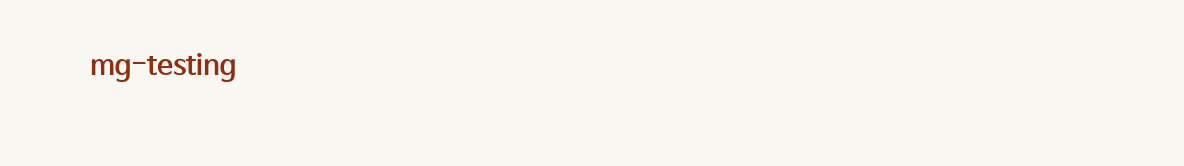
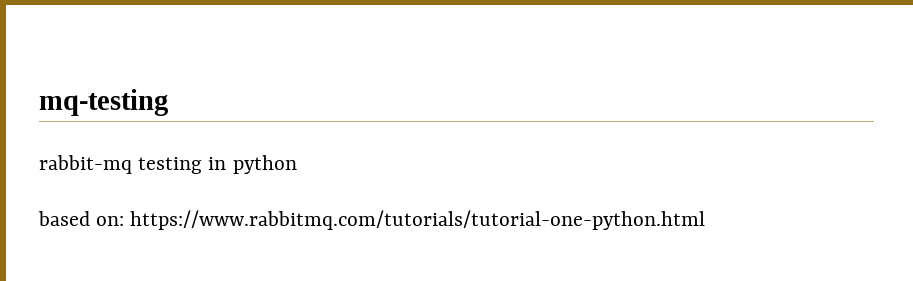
- mg-testing
+ mq-testing
+ rabbit-mq testing in python
+ based on: https://www.rabbitmq.com/tutorials/tutorial-one-python.html

